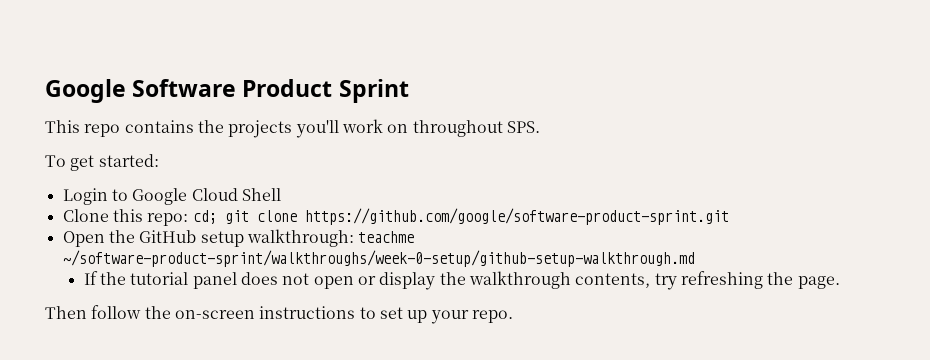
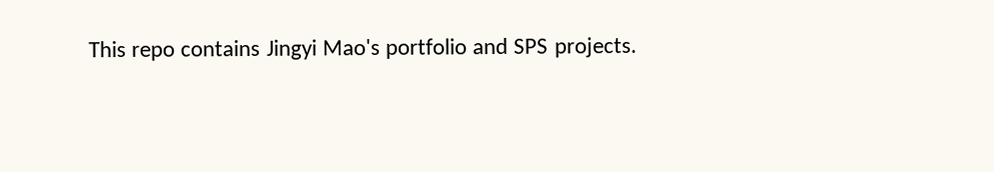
- Google Software Product Sprint
- This repo contains the projects you'll work on throughout SPS.
- To get started:
- Login to Google Cloud Shell
- Clone this repo: cd; git clone https://github.com/google/software-product-sprint.git
- Open the GitHub setup walkthrough: teachme ~/software-product-sprint/walkthroughs/week-0-setup/github-setup-walkthrough.md
- If the tutorial panel does not open or display the walkthrough contents, try refreshing the page.
- Then follow the on-screen instructions to set up your repo.
+ This repo contains Jingyi Mao's portfolio and SPS projects.

